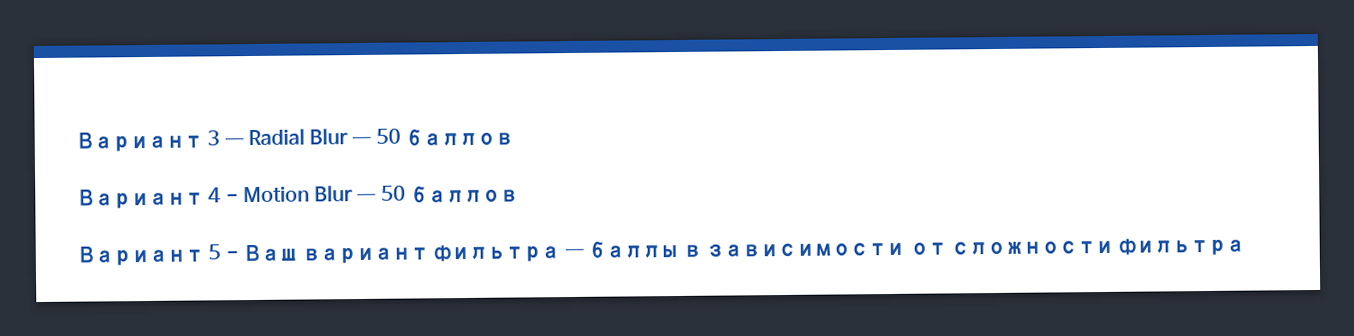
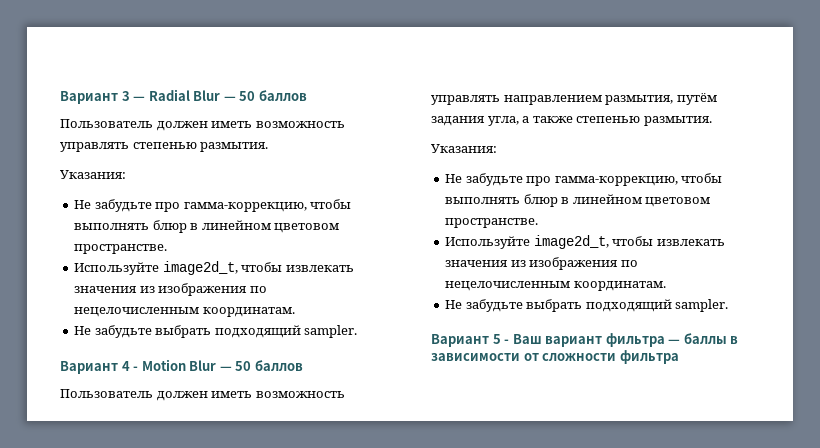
+ Пользователь должен иметь возможность управлять степенью размытия.
+ Указания:
+ Не забудьте про гамма-коррекцию, чтобы выполнять блюр в линейном цветовом пространстве.
+ Используйте image2d_t, чтобы извлекать значения из изображения по нецелочисленным координатам.
+ Не забудьте выбрать подходящий sampler.
+ Пользователь должен иметь возможность управлять направлением размытия, путём задания угла, а также степенью размытия.
+ Указания:
+ Не забудьте про гамма-коррекцию, чтобы выполнять блюр в линейном цветовом пространстве.
+ Используйте image2d_t, чтобы извлекать значения из изображения по нецелочисленным координатам.
+ Не забудьте выбрать подходящий sampler.

